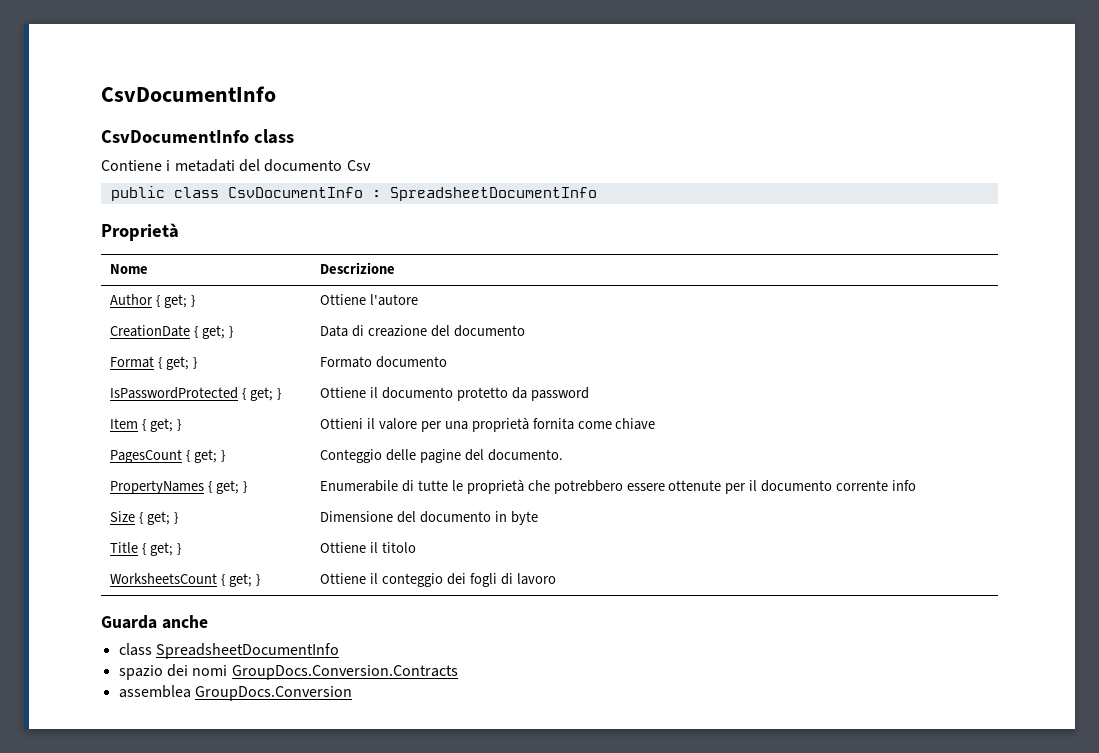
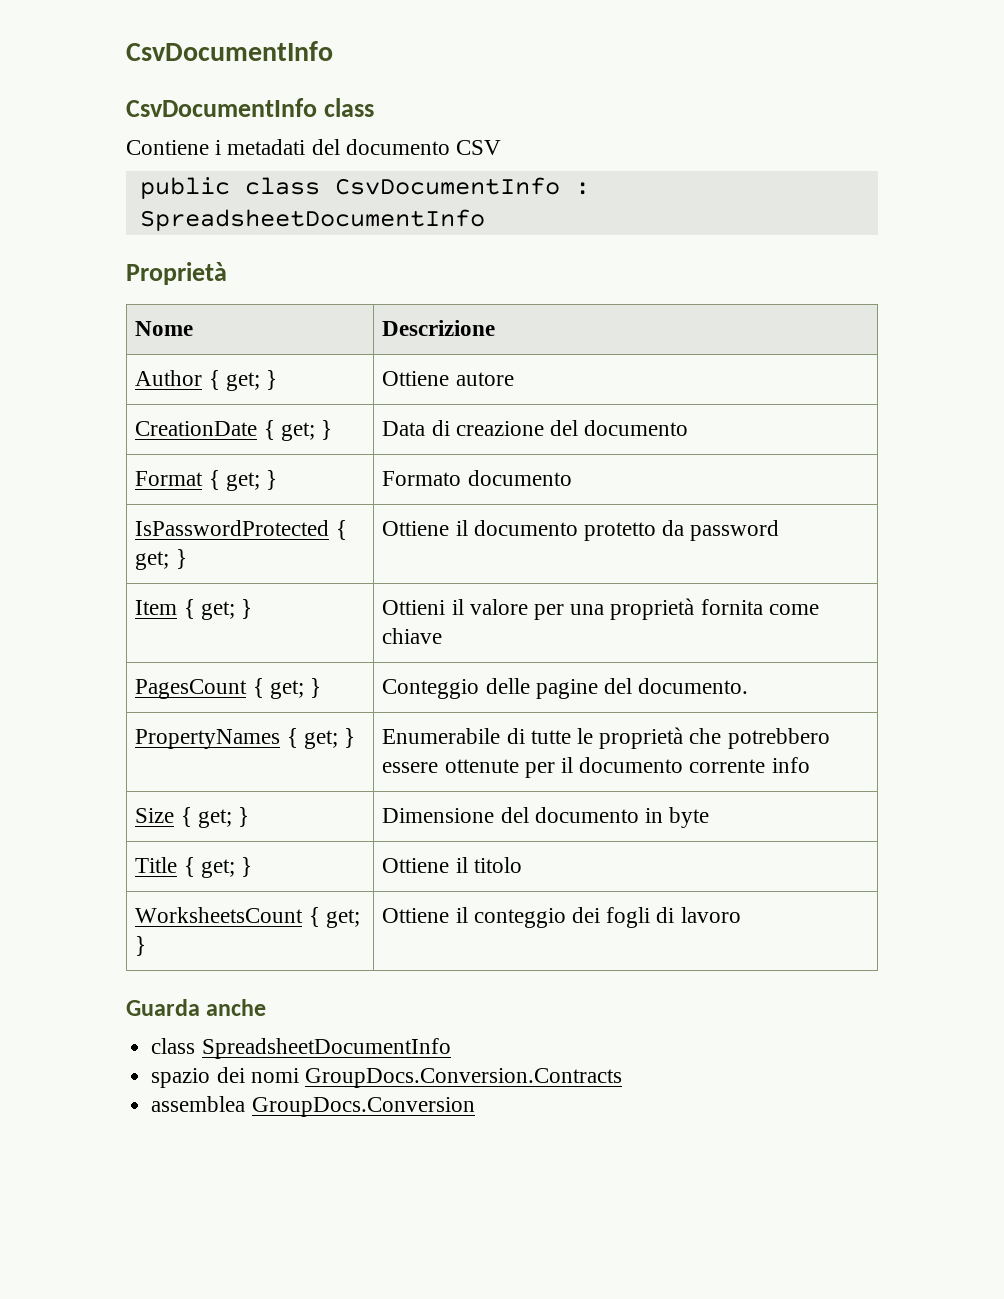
- Contiene i metadati del documento Csv
+ Contiene i metadati del documento CSV
- Author { get; } | Ottiene l'autore
+ Author { get; } | Ottiene autore

